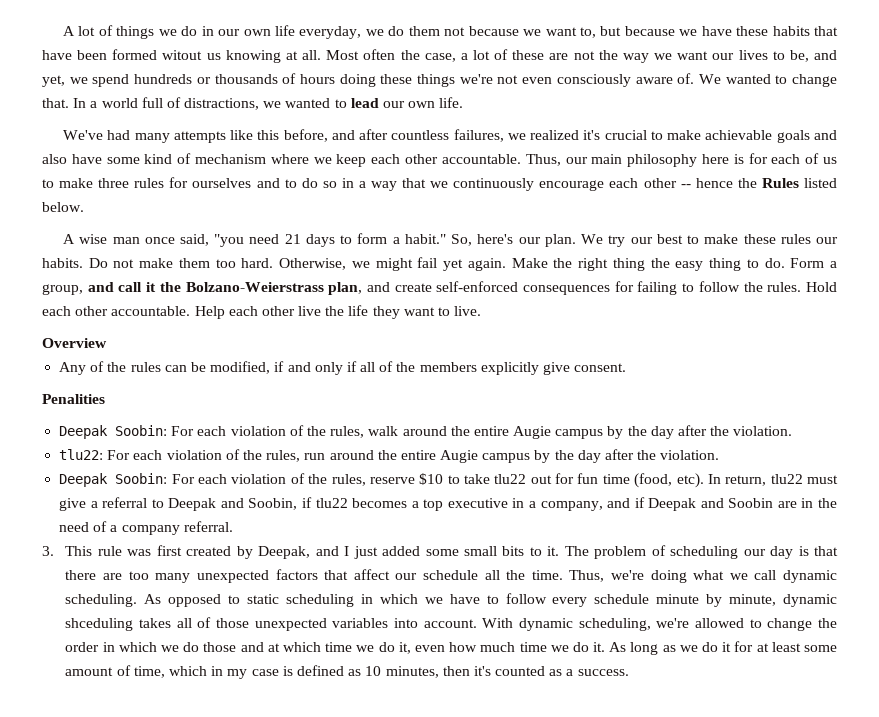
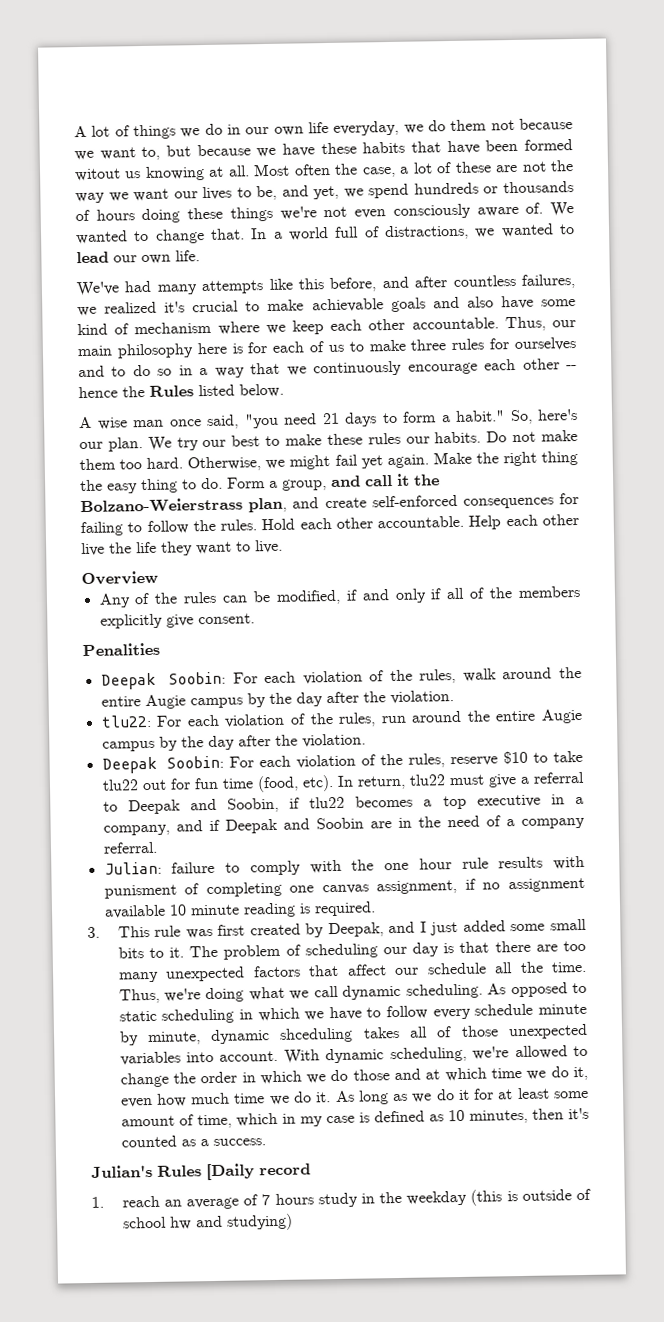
+ Julian: failure to comply with the one hour rule results with punisment of completing one canvas assignment, if no assignment available 10 minute reading is required.
+ Julian's Rules [Daily record
+ 1. reach an average of 7 hours study in the weekday (this is outside of school hw and studying)

